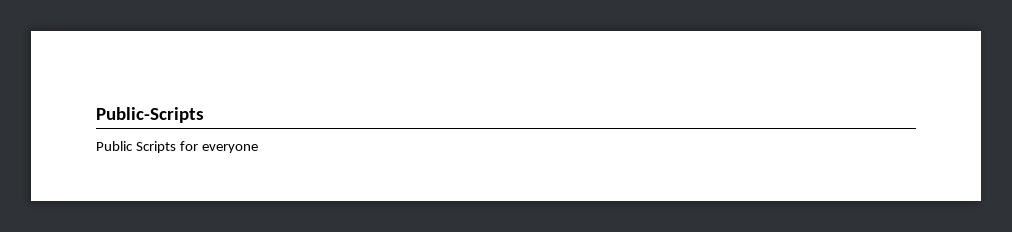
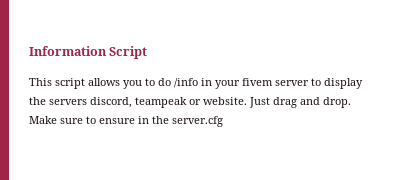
- Public-Scripts
- Public Scripts for everyone
+ Information Script
+ This script allows you to do /info in your fivem server to display the servers discord, teampeak or website. Just drag and drop. Make sure to ensure in the server.cfg

